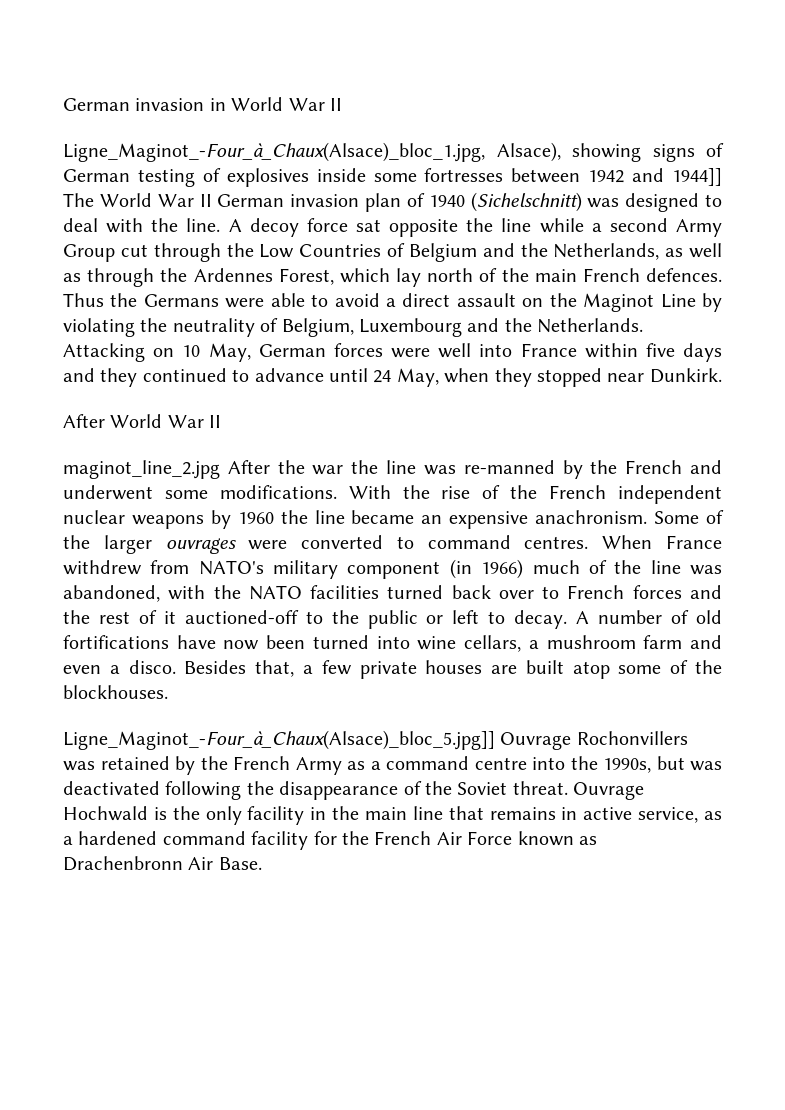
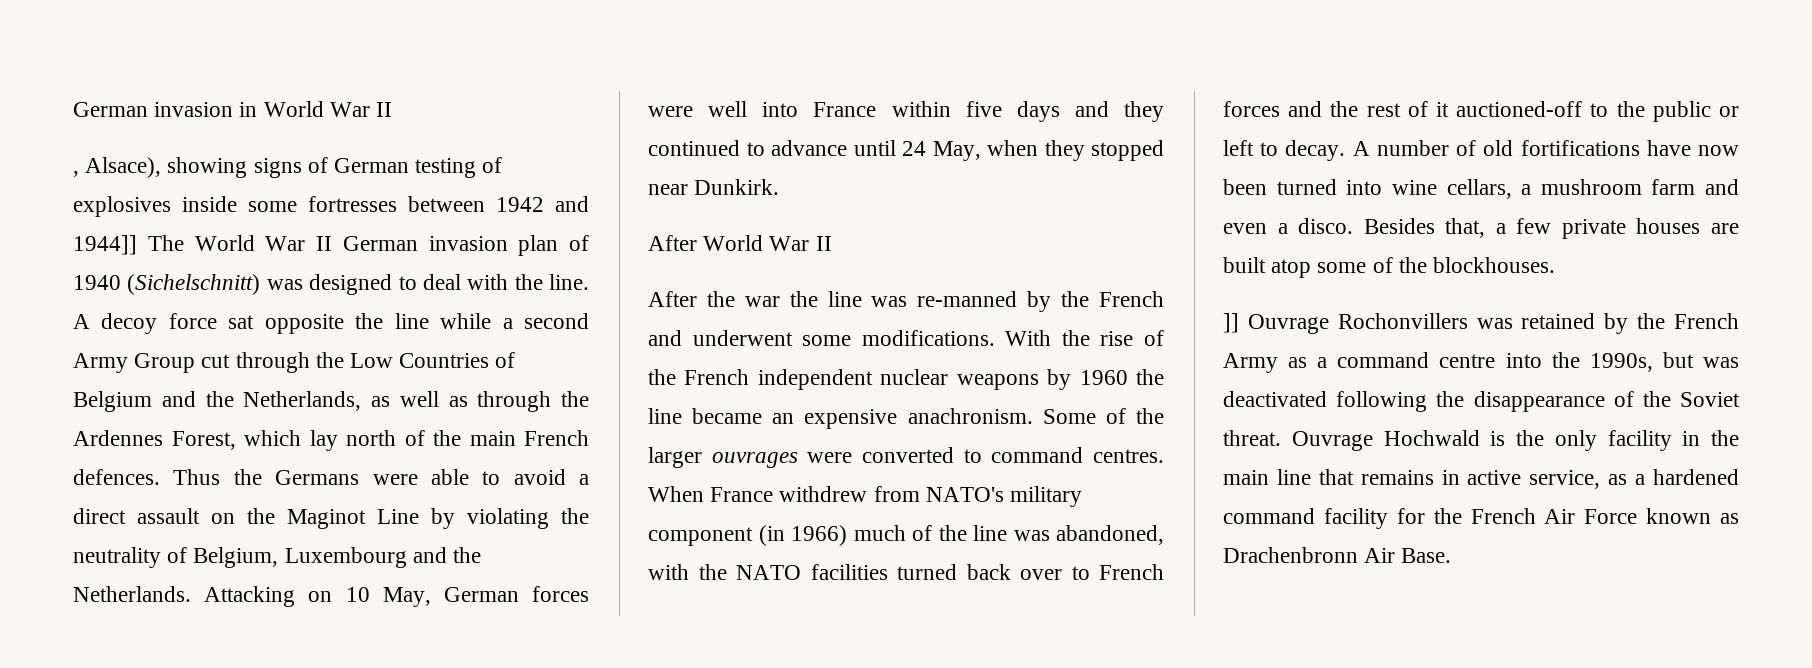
- Ligne_Maginot_-Four_à_Chaux(Alsace)_bloc_1.jpg, Alsace), showing signs of German testing of explosives inside some fortresses between 1942 and 1944]] The World War II German invasion plan of 1940 (Sichelschnitt) was designed to deal with the line.
+ , Alsace), showing signs of German testing of explosives inside some fortresses between 1942 and 1944]] The World War II German invasion plan of 1940 (Sichelschnitt) was designed to deal with the line.
- maginot_line_2.jpg After the war the line was re-manned by the French and underwent some modifications.
+ After the war the line was re-manned by the French and underwent some modifications.
- Ligne_Maginot_-Four_à_Chaux(Alsace)_bloc_5.jpg]] Ouvrage Rochonvillers was retained by the French Army as a command centre into the 1990s, but was deactivated following the disappearance of the Soviet threat.
+ ]] Ouvrage Rochonvillers was retained by the French Army as a command centre into the 1990s, but was deactivated following the disappearance of the Soviet threat.

